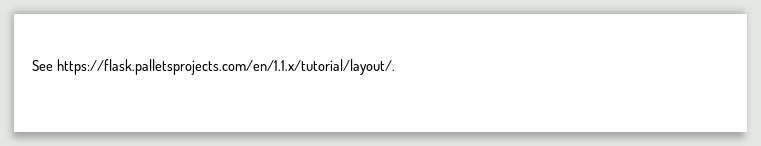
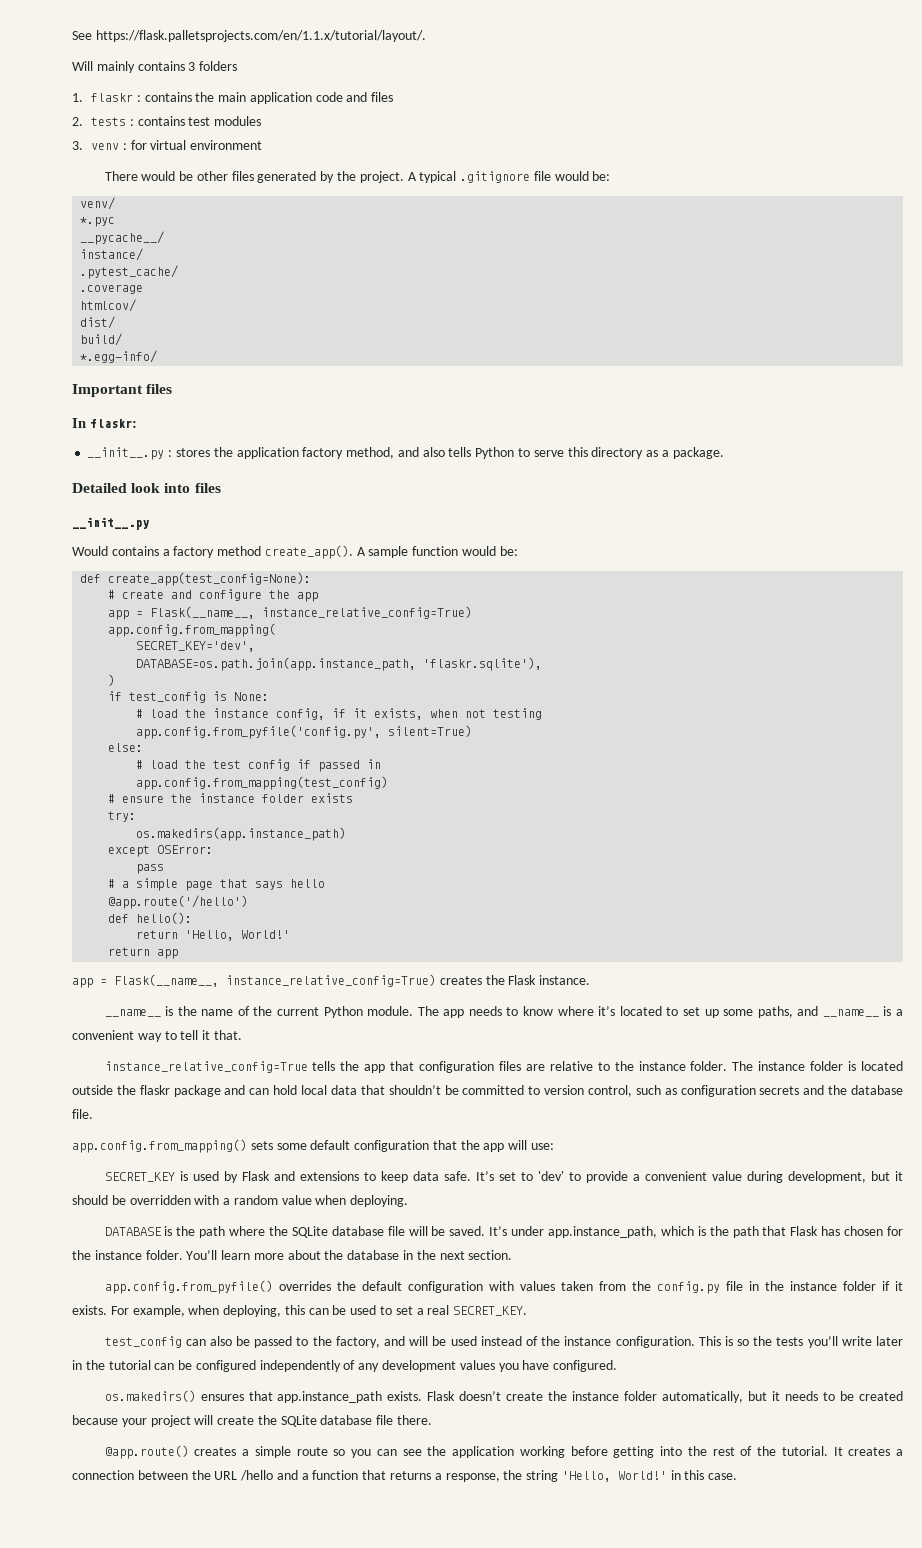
+ Will mainly contains 3 folders
+ 1. flaskr : contains the main application code and files
+ 2. tests : contains test modules
+ 3. venv : for virtual environment
+ There would be other files generated by the project. A typical .gitignore file would be:
+ venv/
+ *.pyc
+ __pycache__/
+ instance/
+ .pytest_cache/
+ .coverage
+ htmlcov/
+ dist/
+ build/
+ *.egg-info/
+ Important files
+ In flaskr:
+ __init__.py : stores the application factory method, and also tells Python to serve this directory as a package.
+ Detailed look into files
+ __init__.py
+ Would contains a factory method create_app(). A sample function would be:
+ def create_app(test_config=None):
+ # create and configure the app
+ app = Flask(__name__, instance_relative_config=True)
+ app.config.from_mapping(
+ SECRET_KEY='dev',
+ DATABASE=os.path.join(app.instance_path, 'flaskr.sqlite'),
+ )
+ if test_config is None:
+ # load the instance config, if it exists, when not testing
+ app.config.from_pyfile('config.py', silent=True)
+ else:
+ # load the test config if passed in
+ app.config.from_mapping(test_config)
+ # ensure the instance folder exists
+ try:
+ os.makedirs(app.instance_path)
+ except OSError:
+ pass
+ # a simple page that says hello
+ @app.route('/hello')
+ def hello():
+ return 'Hello, World!'
+ return app
+ app = Flask(__name__, instance_relative_config=True) creates the Flask instance.
+ __name__ is the name of the current Python module. The app needs to know where it’s located to set up some paths, and __name__ is a convenient way to tell it that.
+ instance_relative_config=True tells the app that configuration files are relative to the instance folder. The instance folder is located outside the flaskr package and can hold local data that shouldn’t be committed to version control, such as configuration secrets and the database file.
+ app.config.from_mapping() sets some default configuration that the app will use:
+ SECRET_KEY is used by Flask and extensions to keep data safe. It’s set to 'dev' to provide a convenient value during development, but it should be overridden with a random value when deploying.
+ DATABASE is the path where the SQLite database file will be saved. It’s under app.instance_path, which is the path that Flask has chosen for the instance folder. You’ll learn more about the database in the next section.
+ app.config.from_pyfile() overrides the default configuration with values taken from the config.py file in the instance folder if it exists. For example, when deploying, this can be used to set a real SECRET_KEY.
+ test_config can also be passed to the factory, and will be used instead of the instance configuration. This is so the tests you’ll write later in the tutorial can be configured independently of any development values you have configured.
+ os.makedirs() ensures that app.instance_path exists. Flask doesn’t create the instance folder automatically, but it needs to be created because your project will create the SQLite database file there.
+ @app.route() creates a simple route so you can see the application working before getting into the rest of the tutorial. It creates a connection between the URL /hello and a function that returns a response, the string 'Hello, World!' in this case.

